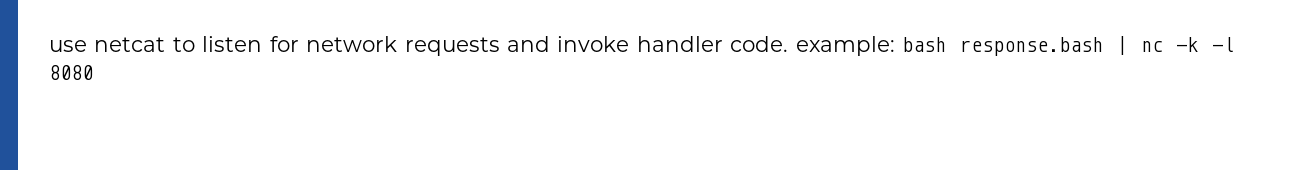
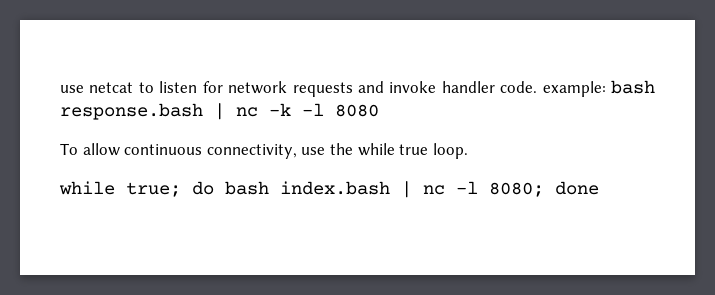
+ To allow continuous connectivity, use the while true loop.
+ while true; do bash index.bash | nc -l 8080; done

